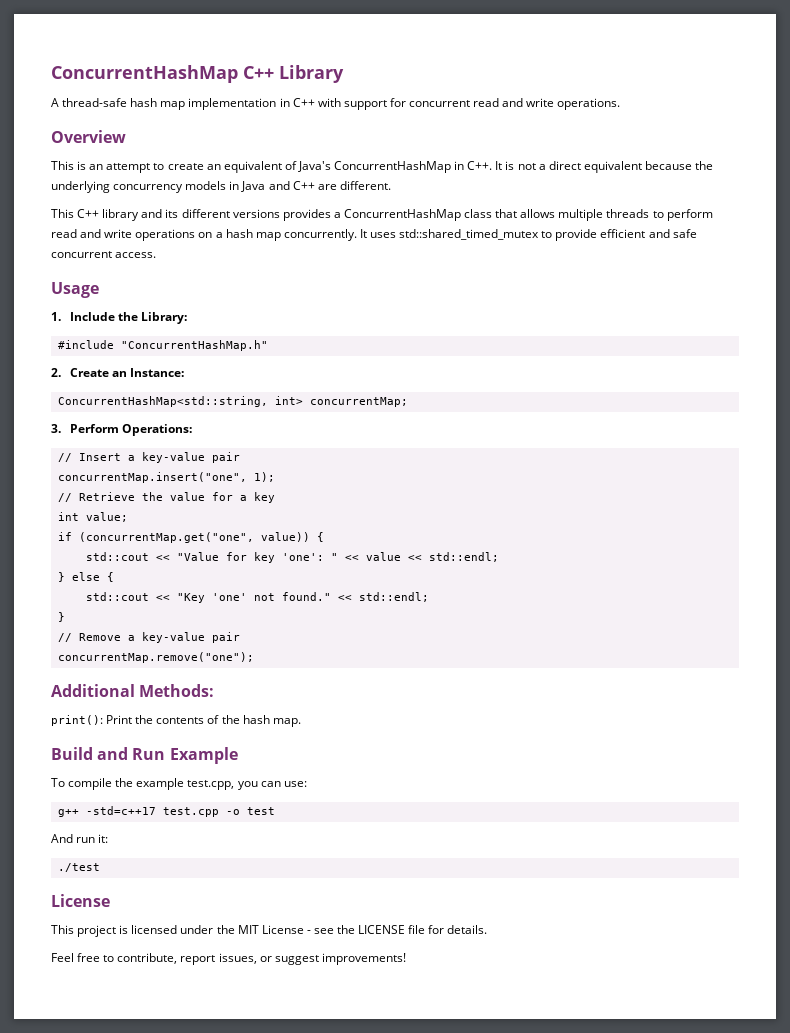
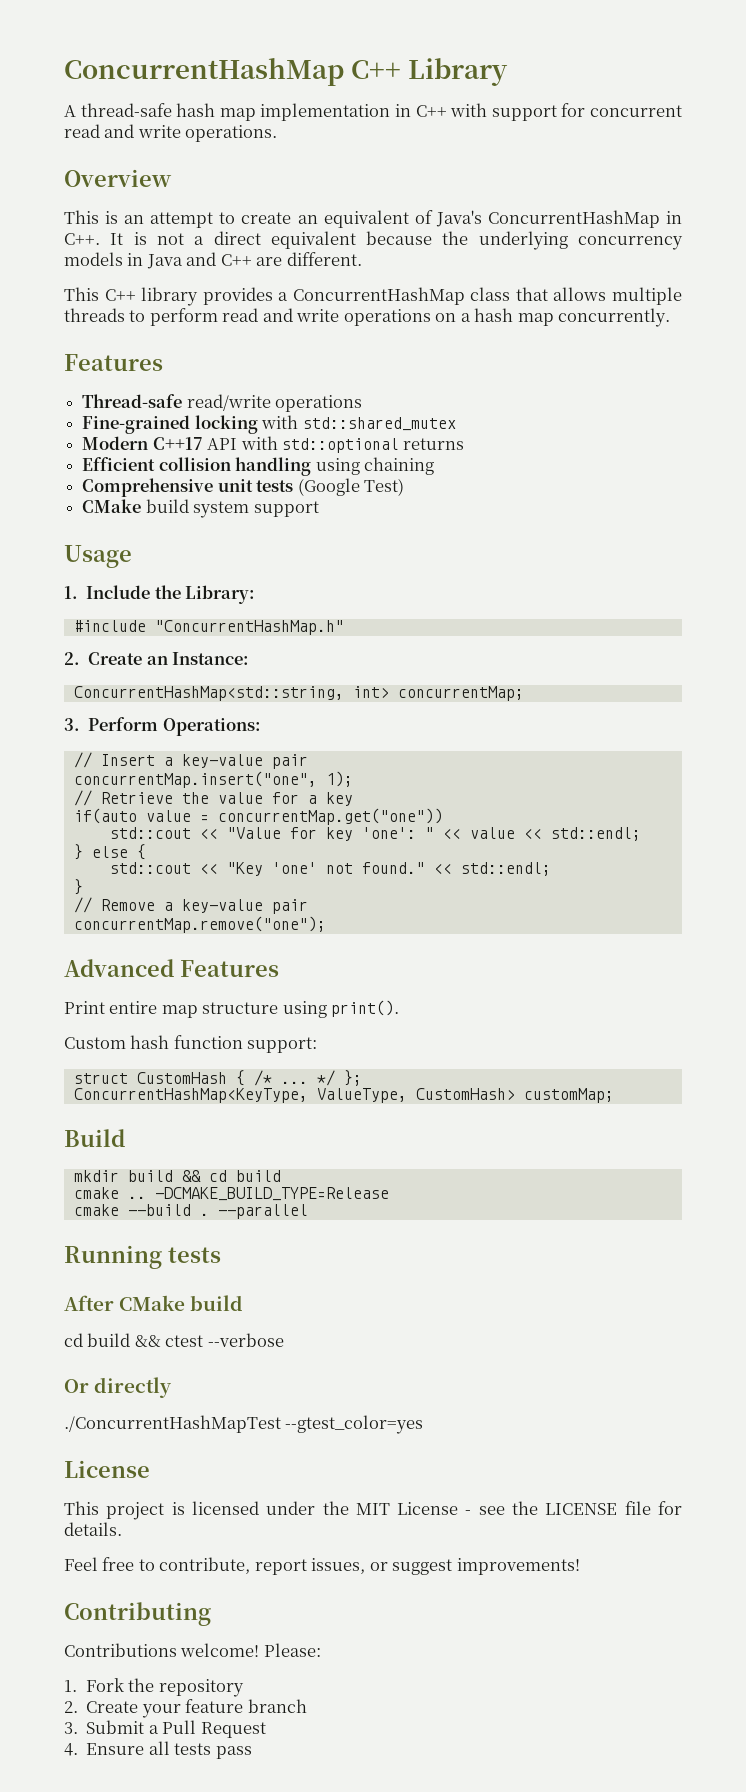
- This C++ library and its different versions provides a ConcurrentHashMap class that allows multiple threads to perform read and write operations on a hash map concurrently. It uses std::shared_timed_mutex to provide efficient and safe concurrent access.
+ This C++ library provides a ConcurrentHashMap class that allows multiple threads to perform read and write operations on a hash map concurrently.
+ Features
+ Thread-safe read/write operations
+ Fine-grained locking with std::shared_mutex
+ Modern C++17 API with std::optional returns
+ Efficient collision handling using chaining
+ Comprehensive unit tests (Google Test)
+ CMake build system support
- int value;
- if (concurrentMap.get("one", value)) {
+ if(auto value = concurrentMap.get("one"))
- Additional Methods:
- print(): Print the contents of the hash map.
- Build and Run Example
- To compile the example test.cpp, you can use:
- g++ -std=c++17 test.cpp -o test
- And run it:
- ./test
+ Advanced Features
+ Print entire map structure using print().
+ Custom hash function support:
+ struct CustomHash { /* ... */ };
+ ConcurrentHashMap<KeyType, ValueType, CustomHash> customMap;
+ Build
+ mkdir build && cd build
+ cmake .. -DCMAKE_BUILD_TYPE=Release
+ cmake --build . --parallel
+ Running tests
+ After CMake build
+ cd build && ctest --verbose
+ Or directly
+ ./ConcurrentHashMapTest --gtest_color=yes
+ Contributing
+ Contributions welcome! Please:
+ 1. Fork the repository
+ 2. Create your feature branch
+ 3. Submit a Pull Request
+ 4. Ensure all tests pass

